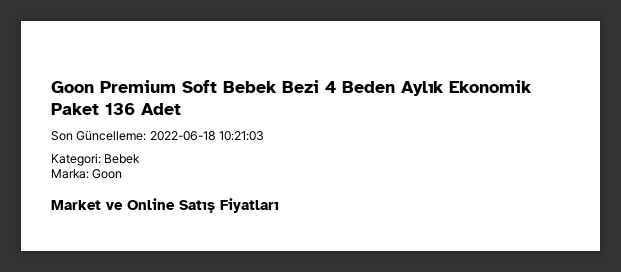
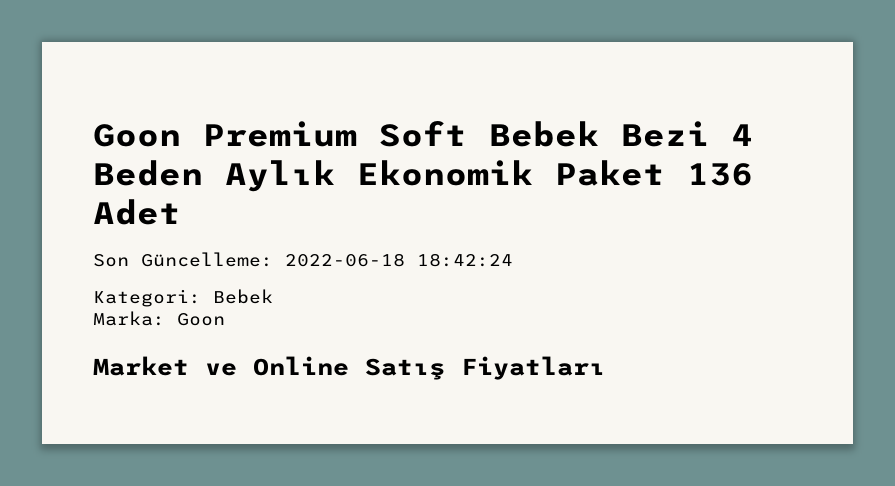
- Son Güncelleme: 2022-06-18 10:21:03
+ Son Güncelleme: 2022-06-18 18:42:24

